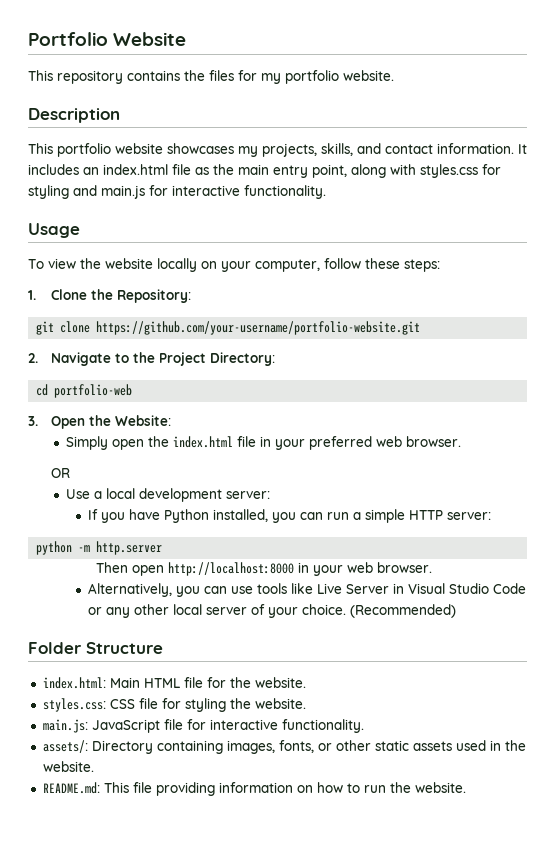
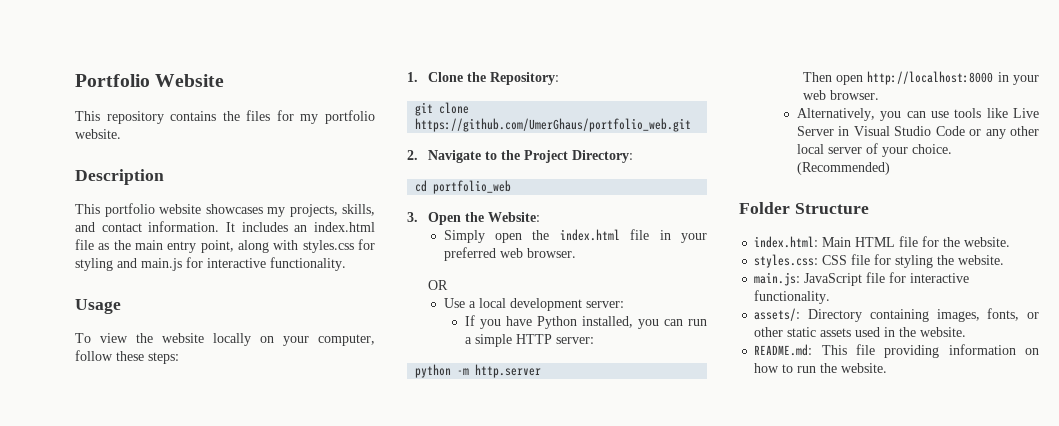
- git clone https://github.com/your-username/portfolio-website.git
+ git clone https://github.com/UmerGhaus/portfolio_web.git
- cd portfolio-web
+ cd portfolio_web

